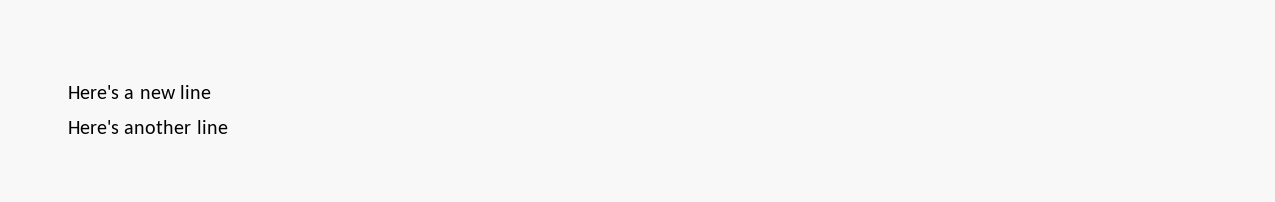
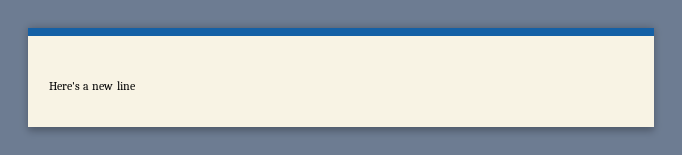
- Here's another line

